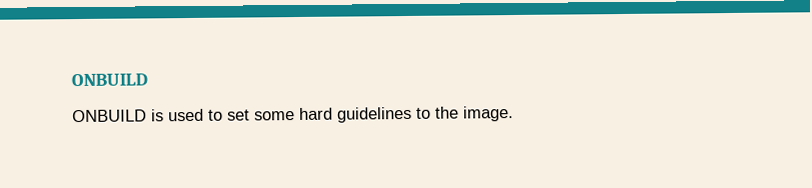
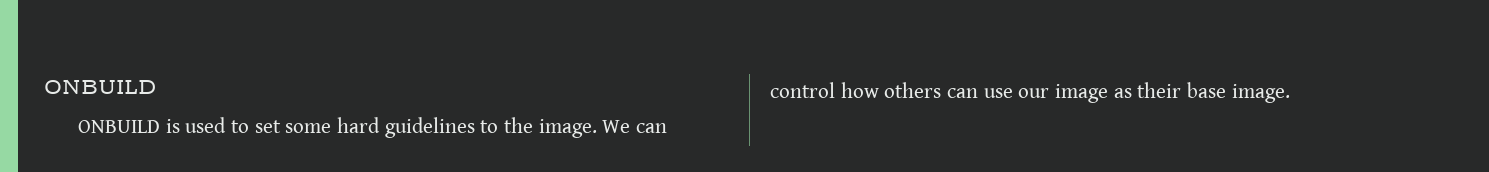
+ We can control how others can use our image as their base image.

